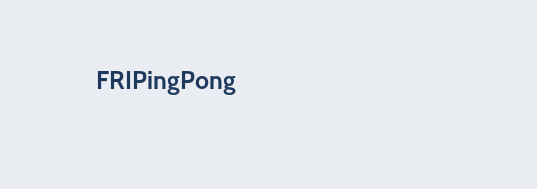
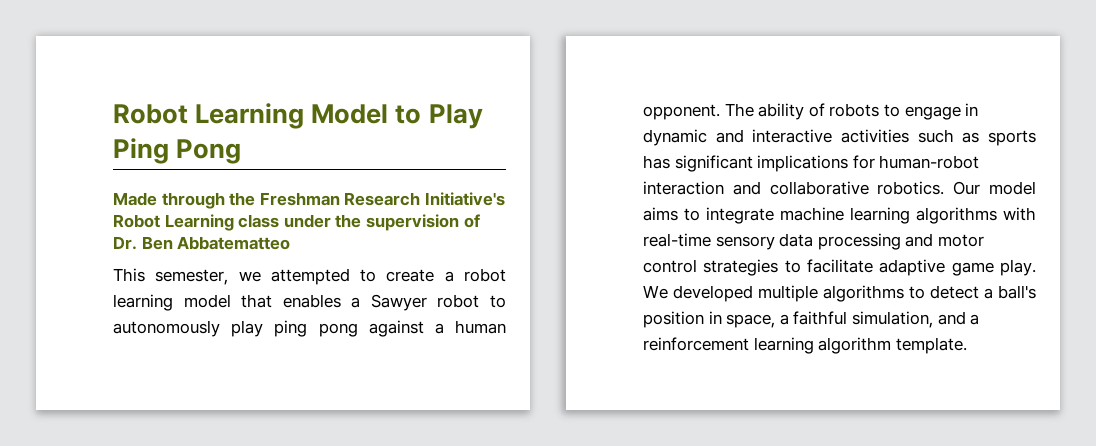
- FRIPingPong
+ Robot Learning Model to Play Ping Pong
+ Made through the Freshman Research Initiative's Robot Learning class under the supervision of Dr. Ben Abbatematteo
+ This semester, we attempted to create a robot learning model that enables a Sawyer robot to autonomously play ping pong against a human opponent. The ability of robots to engage in dynamic and interactive activities such as sports has significant implications for human-robot interaction and collaborative robotics. Our model aims to integrate machine learning algorithms with real-time sensory data processing and motor control strategies to facilitate adaptive game play. We developed multiple algorithms to detect a ball's position in space, a faithful simulation, and a reinforcement learning algorithm template.

